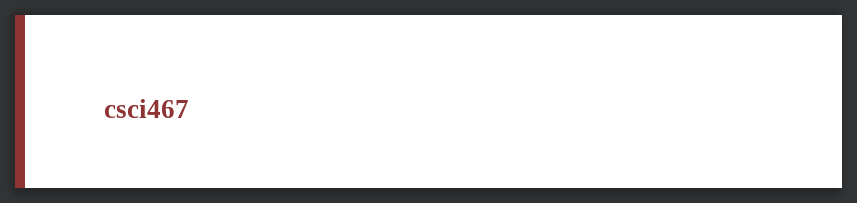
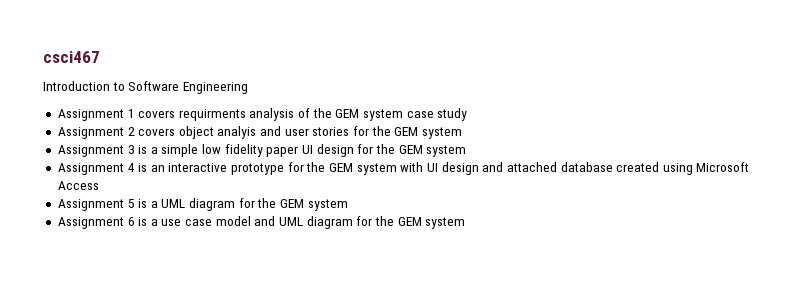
+ Introduction to Software Engineering
+ Assignment 1 covers requirments analysis of the GEM system case study
+ Assignment 2 covers object analyis and user stories for the GEM system
+ Assignment 3 is a simple low fidelity paper UI design for the GEM system
+ Assignment 4 is an interactive prototype for the GEM system with UI design and attached database created using Microsoft Access
+ Assignment 5 is a UML diagram for the GEM system
+ Assignment 6 is a use case model and UML diagram for the GEM system

